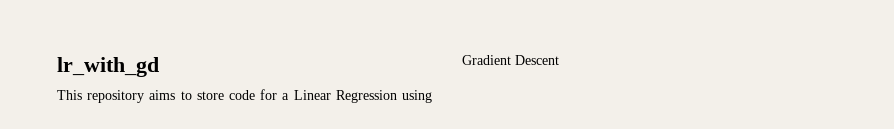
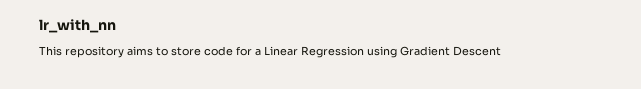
- lr_with_gd
+ lr_with_nn

